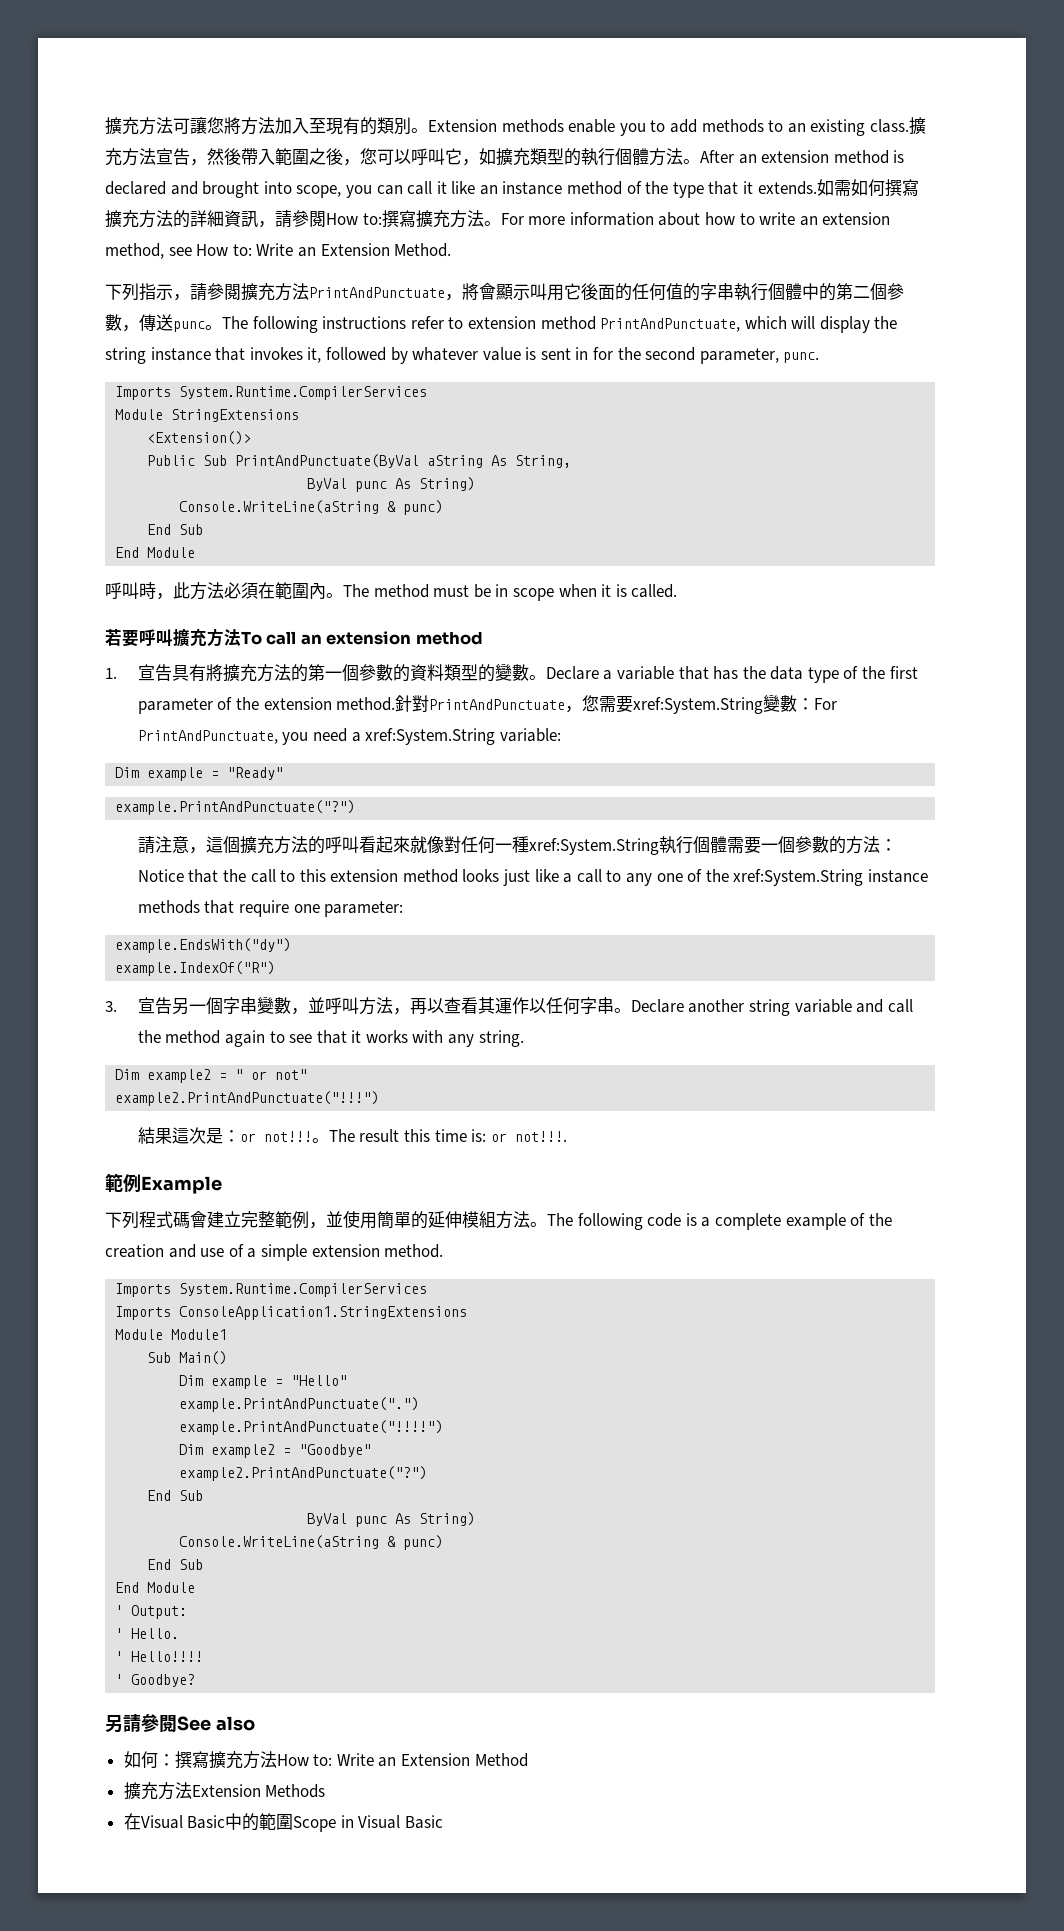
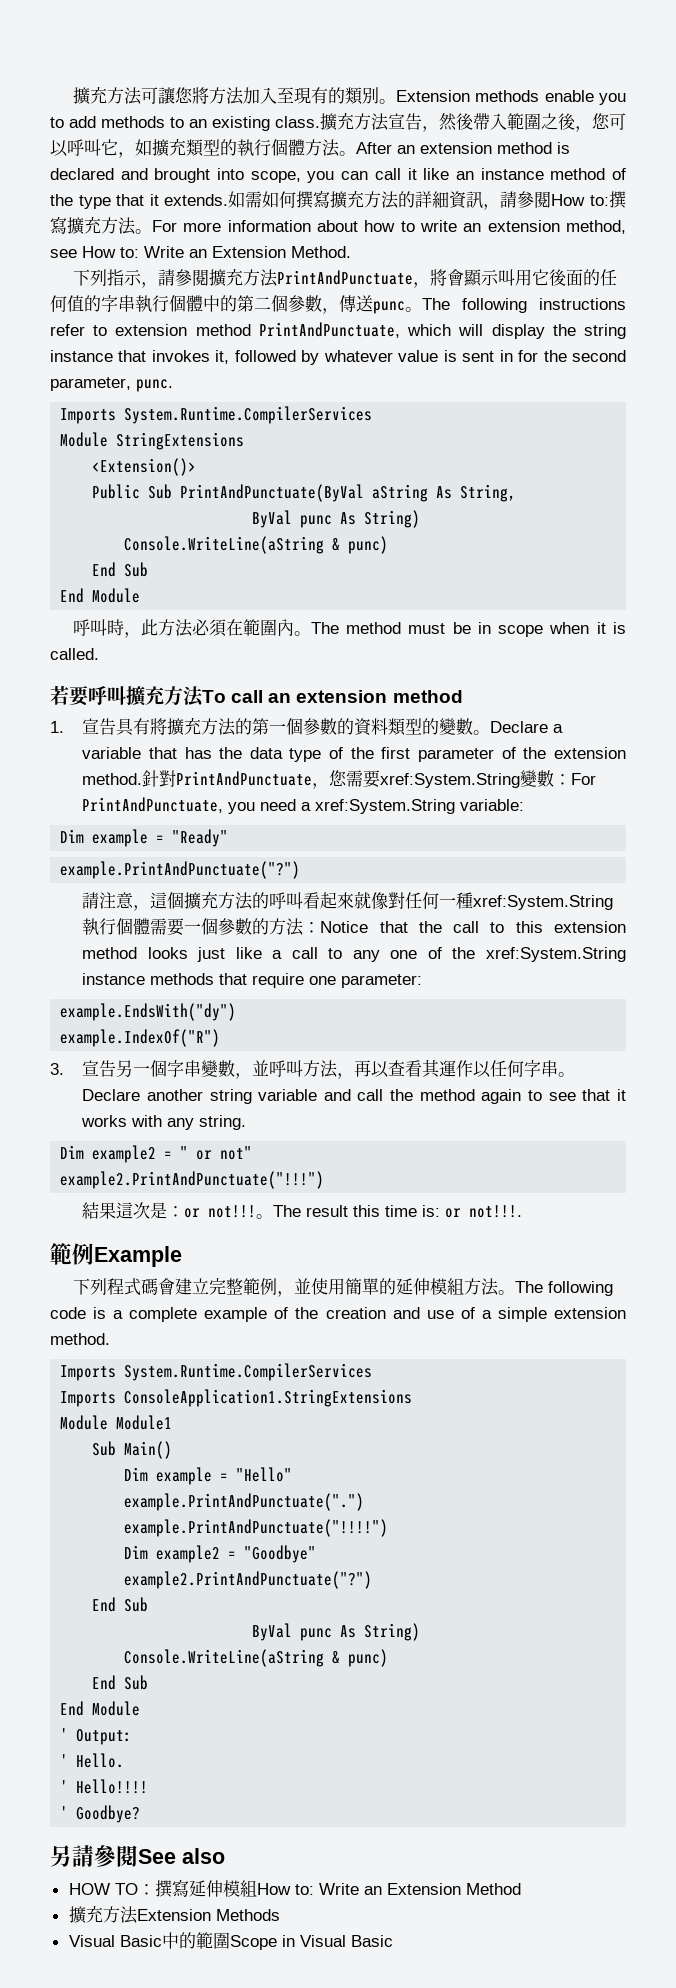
- 如何：撰寫擴充方法How to: Write an Extension Method
+ HOW TO：撰寫延伸模組How to: Write an Extension Method
- 在Visual Basic中的範圍Scope in Visual Basic
+ Visual Basic中的範圍Scope in Visual Basic

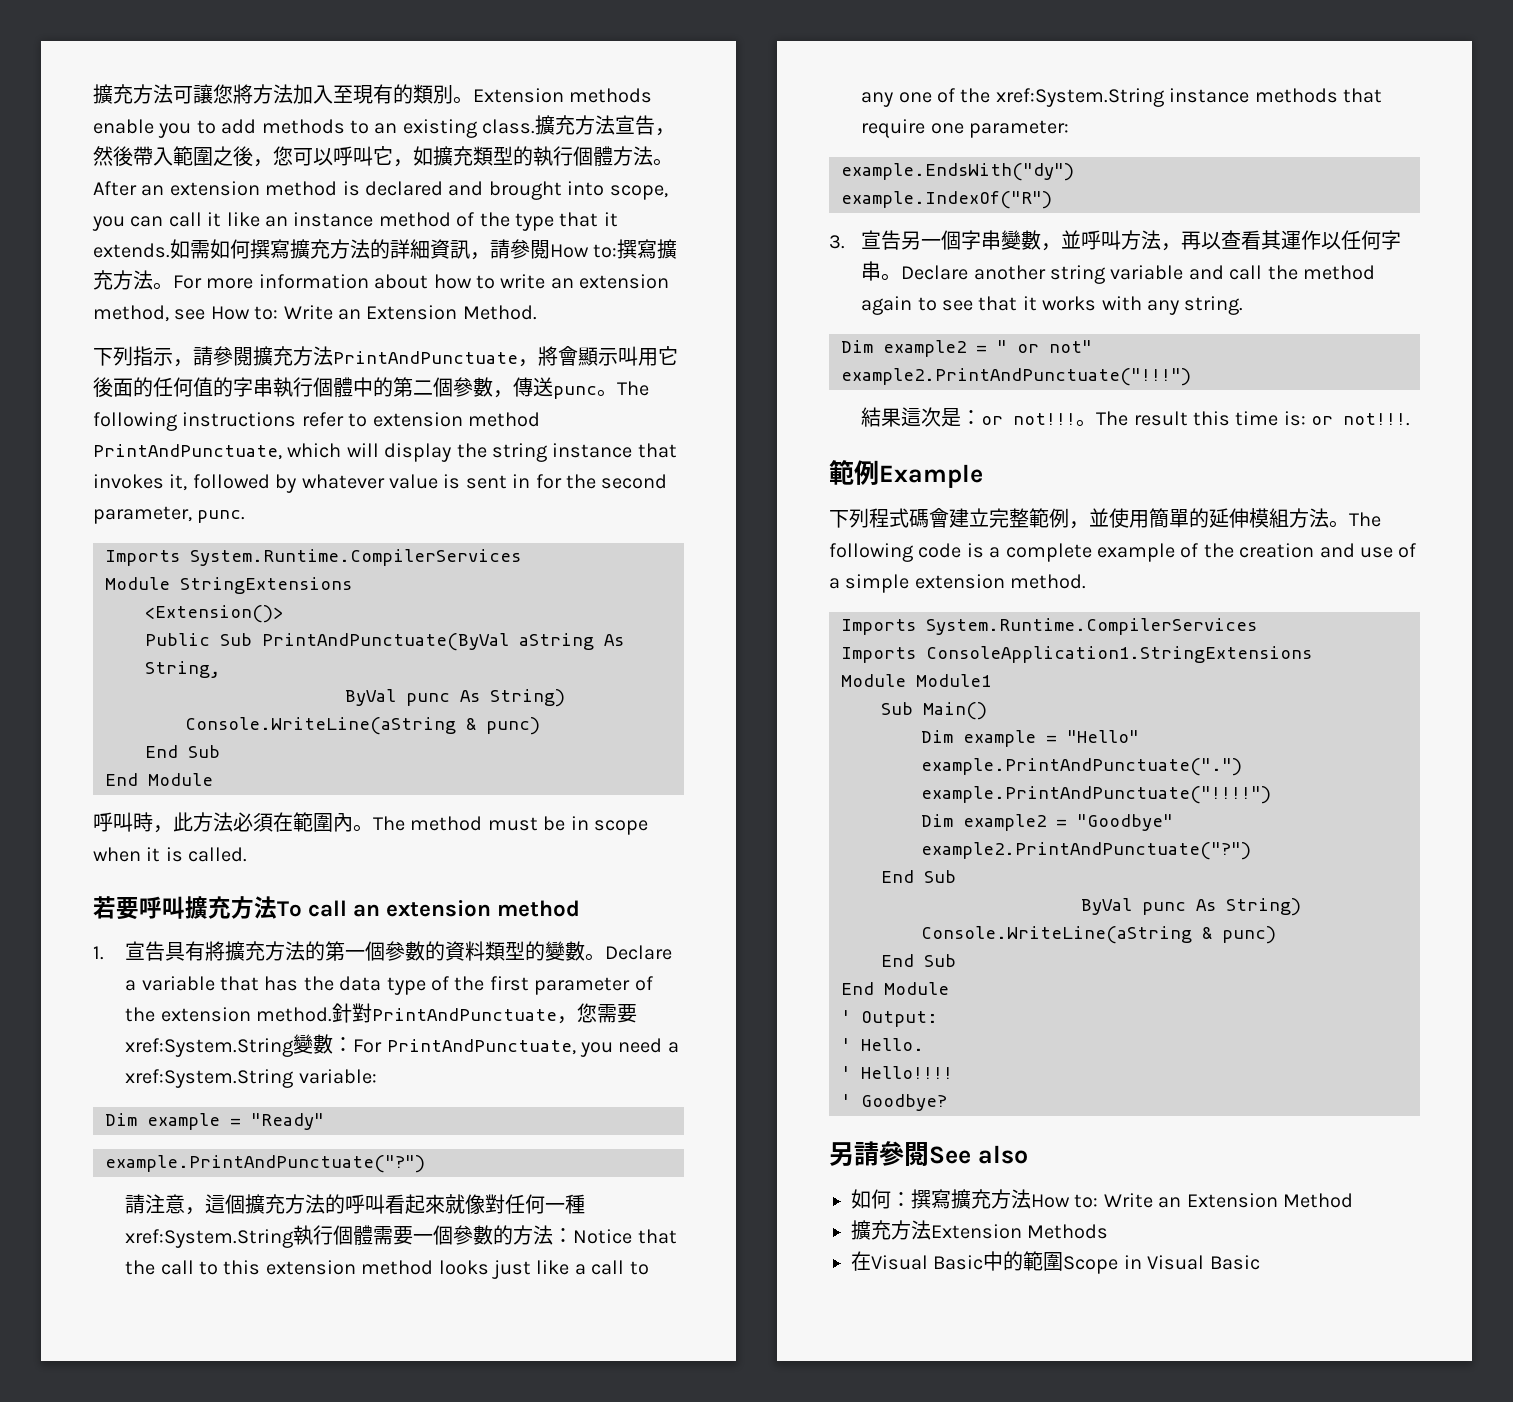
- HOW TO：撰寫延伸模組How to: Write an Extension Method
+ 如何：撰寫擴充方法How to: Write an Extension Method
- Visual Basic中的範圍Scope in Visual Basic
+ 在Visual Basic中的範圍Scope in Visual Basic

